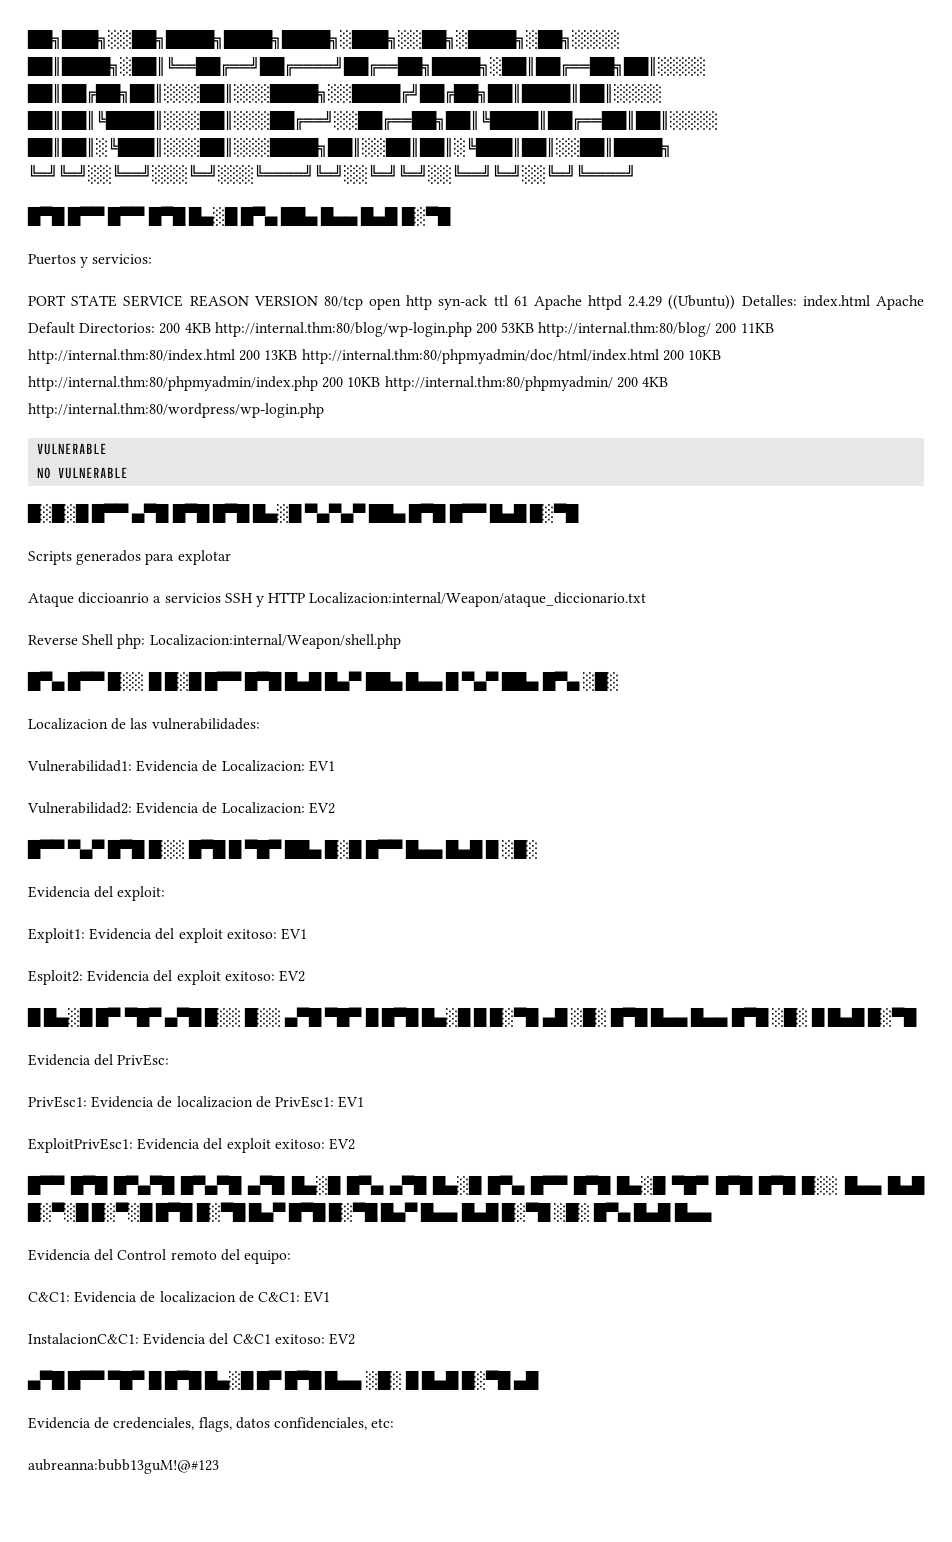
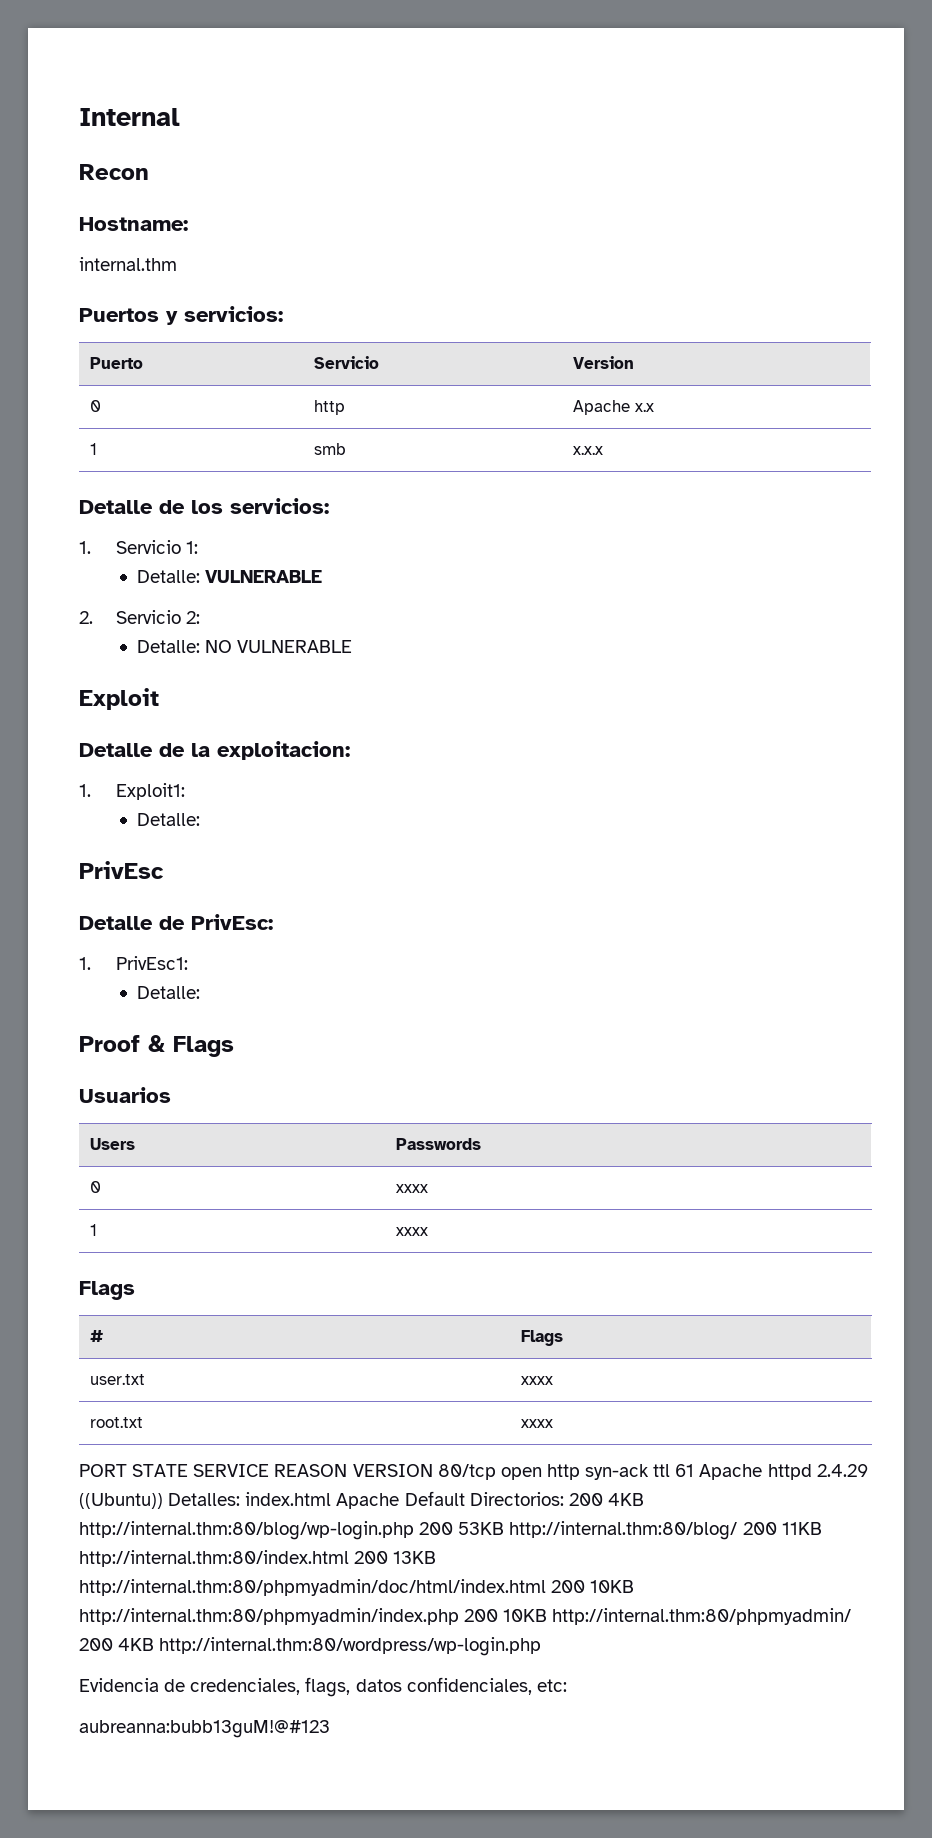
- ██╗███╗░░██╗████╗████╗████╗░███╗░░██╗░████╗░██╗░░░░ ██║████╗░██║╚══██╔══╝██╔════╝██╔══██╗████╗░██║██╔══██╗██║░░░░ ██║██╔██╗██║░░░██║░░░████╗░░████╔╝██╔██╗██║████║██║░░░░ ██║██║╚████║░░░██║░░░██╔══╝░░██╔══██╗██║╚████║██╔══██║██║░░░░ ██║██║░╚███║░░░██║░░░████╗██║░░██║██║░╚███║██║░░██║████╗ ╚═╝╚═╝░░╚══╝░░░╚═╝░░░╚════╝╚═╝░░╚═╝╚═╝░░╚══╝╚═╝░░╚═╝╚════╝
- █▀█ █▀▀ █▀▀ █▀█ █▄░█ █▀▄ ██▄ █▄▄ █▄█ █░▀█
+ Internal
+ Recon
+ Hostname:
+ internal.thm
  Puertos y servicios:
+ Puerto | Servicio | Version
+ 0 | http | Apache x.x
+ 1 | smb | x.x.x
+ Detalle de los servicios:
+ 1. Servicio 1:
+ Detalle: VULNERABLE
+ 2. Servicio 2:
+ Detalle: NO VULNERABLE
+ Exploit
+ Detalle de la exploitacion:
+ 1. Exploit1:
+ Detalle:
+ PrivEsc
+ Detalle de PrivEsc:
+ 1. PrivEsc1:
+ Detalle:
+ Proof & Flags
+ Usuarios
+ Users | Passwords
+ 0 | xxxx
+ 1 | xxxx
+ Flags
+ # | Flags
+ user.txt | xxxx
+ root.txt | xxxx
  PORT STATE SERVICE REASON VERSION 80/tcp open http syn-ack ttl 61 Apache httpd 2.4.29 ((Ubuntu)) Detalles: index.html Apache Default Directorios: 200 4KB http://internal.thm:80/blog/wp-login.php 200 53KB http://internal.thm:80/blog/ 200 11KB http://internal.thm:80/index.html 200 13KB http://internal.thm:80/phpmyadmin/doc/html/index.html 200 10KB http://internal.thm:80/phpmyadmin/index.php 200 10KB http://internal.thm:80/phpmyadmin/ 200 4KB http://internal.thm:80/wordpress/wp-login.php
- VULNERABLE
- NO VULNERABLE
- █░█░█ █▀▀ ▄▀█ █▀█ █▀█ █▄░█ ▀▄▀▄▀ ██▄ █▀█ █▀▀ █▄█ █░▀█
- Scripts generados para explotar
- Ataque diccioanrio a servicios SSH y HTTP Localizacion:internal/Weapon/ataque_diccionario.txt
- Reverse Shell php: Localizacion:internal/Weapon/shell.php
- █▀▄ █▀▀ █░░ █ █░█ █▀▀ █▀█ █▄█ █▄▀ ██▄ █▄▄ █ ▀▄▀ ██▄ █▀▄ ░█░
- Localizacion de las vulnerabilidades:
- Vulnerabilidad1: Evidencia de Localizacion: EV1
- Vulnerabilidad2: Evidencia de Localizacion: EV2
- █▀▀ ▀▄▀ █▀█ █░░ █▀█ █ ▀█▀ ██▄ █░█ █▀▀ █▄▄ █▄█ █ ░█░
- Evidencia del exploit:
- Exploit1: Evidencia del exploit exitoso: EV1
- Esploit2: Evidencia del exploit exitoso: EV2
- █ █▄░█ █▀ ▀█▀ ▄▀█ █░░ █░░ ▄▀█ ▀█▀ █ █▀█ █▄░█ █ █░▀█ ▄█ ░█░ █▀█ █▄▄ █▄▄ █▀█ ░█░ █ █▄█ █░▀█
- Evidencia del PrivEsc:
- PrivEsc1: Evidencia de localizacion de PrivEsc1: EV1
- ExploitPrivEsc1: Evidencia del exploit exitoso: EV2
- █▀▀ █▀█ █▀▄▀█ █▀▄▀█ ▄▀█ █▄░█ █▀▄ ▄▀█ █▄░█ █▀▄ █▀▀ █▀█ █▄░█ ▀█▀ █▀█ █▀█ █░░ █▄▄ █▄█ █░▀░█ █░▀░█ █▀█ █░▀█ █▄▀ █▀█ █░▀█ █▄▀ █▄▄ █▄█ █░▀█ ░█░ █▀▄ █▄█ █▄▄
- Evidencia del Control remoto del equipo:
- C&C1: Evidencia de localizacion de C&C1: EV1
- InstalacionC&C1: Evidencia del C&C1 exitoso: EV2
- ▄▀█ █▀▀ ▀█▀ █ █▀█ █▄░█ █▀ █▀█ █▄▄ ░█░ █ █▄█ █░▀█ ▄█

